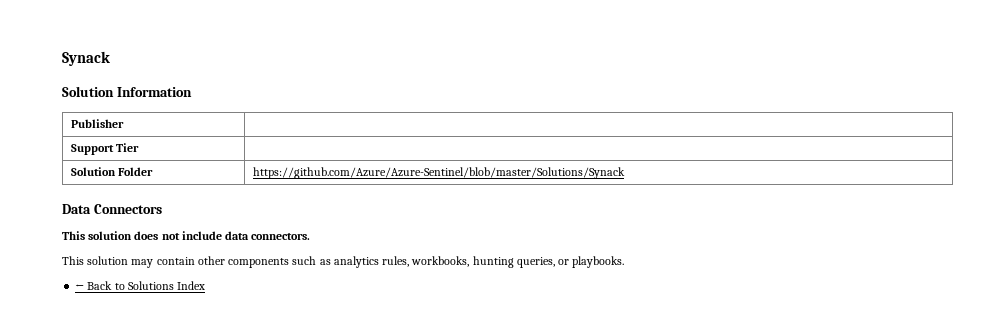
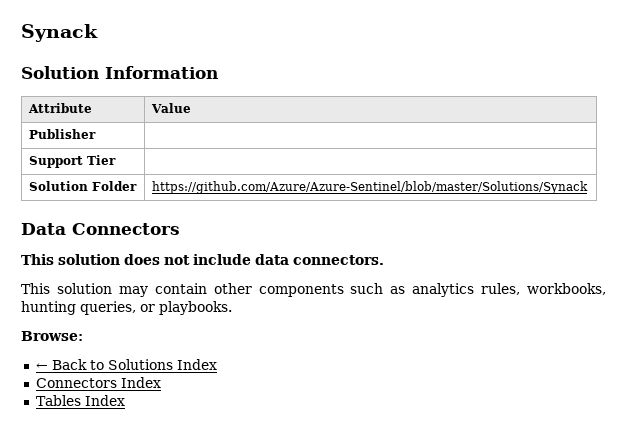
+ Attribute | Value
+ Browse:
+ Connectors Index
+ Tables Index

